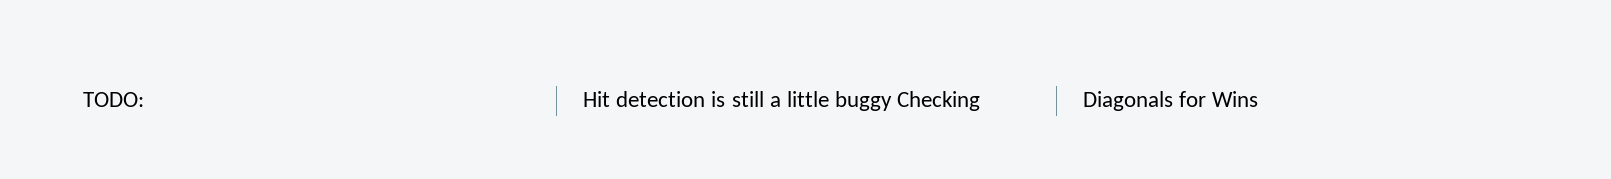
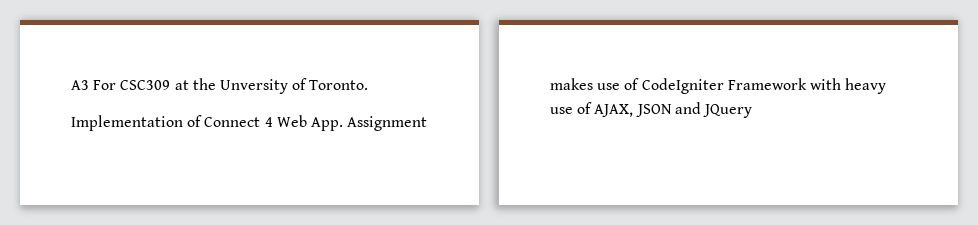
- TODO:
- Hit detection is still a little buggy Checking Diagonals for Wins
+ A3 For CSC309 at the Unversity of Toronto.
+ Implementation of Connect 4 Web App. Assignment makes use of CodeIgniter Framework with heavy use of AJAX, JSON and JQuery

